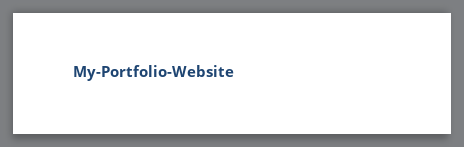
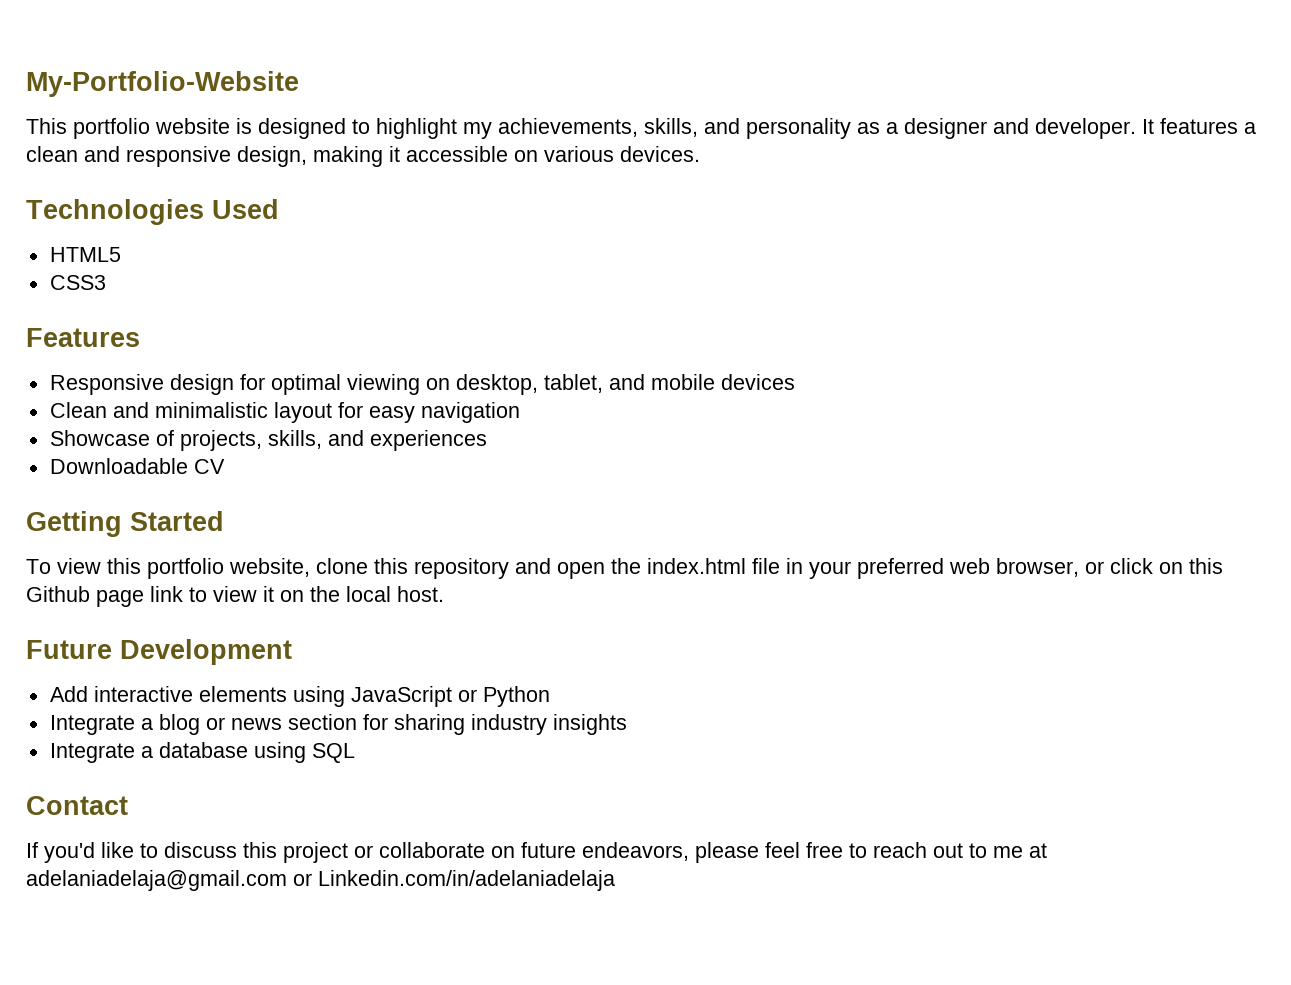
+ This portfolio website is designed to highlight my achievements, skills, and personality as a designer and developer. It features a clean and responsive design, making it accessible on various devices.
+ Technologies Used
+ HTML5
+ CSS3
+ Features
+ Responsive design for optimal viewing on desktop, tablet, and mobile devices
+ Clean and minimalistic layout for easy navigation
+ Showcase of projects, skills, and experiences
+ Downloadable CV
+ Getting Started
+ To view this portfolio website, clone this repository and open the index.html file in your preferred web browser, or click on this Github page link to view it on the local host.
+ Future Development
+ Add interactive elements using JavaScript or Python
+ Integrate a blog or news section for sharing industry insights
+ Integrate a database using SQL
+ Contact
+ If you'd like to discuss this project or collaborate on future endeavors, please feel free to reach out to me at adelaniadelaja@gmail.com or Linkedin.com/in/adelaniadelaja

